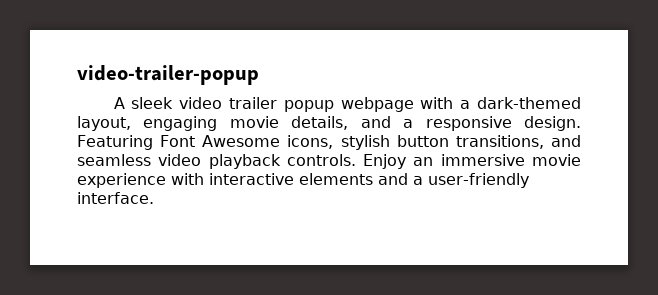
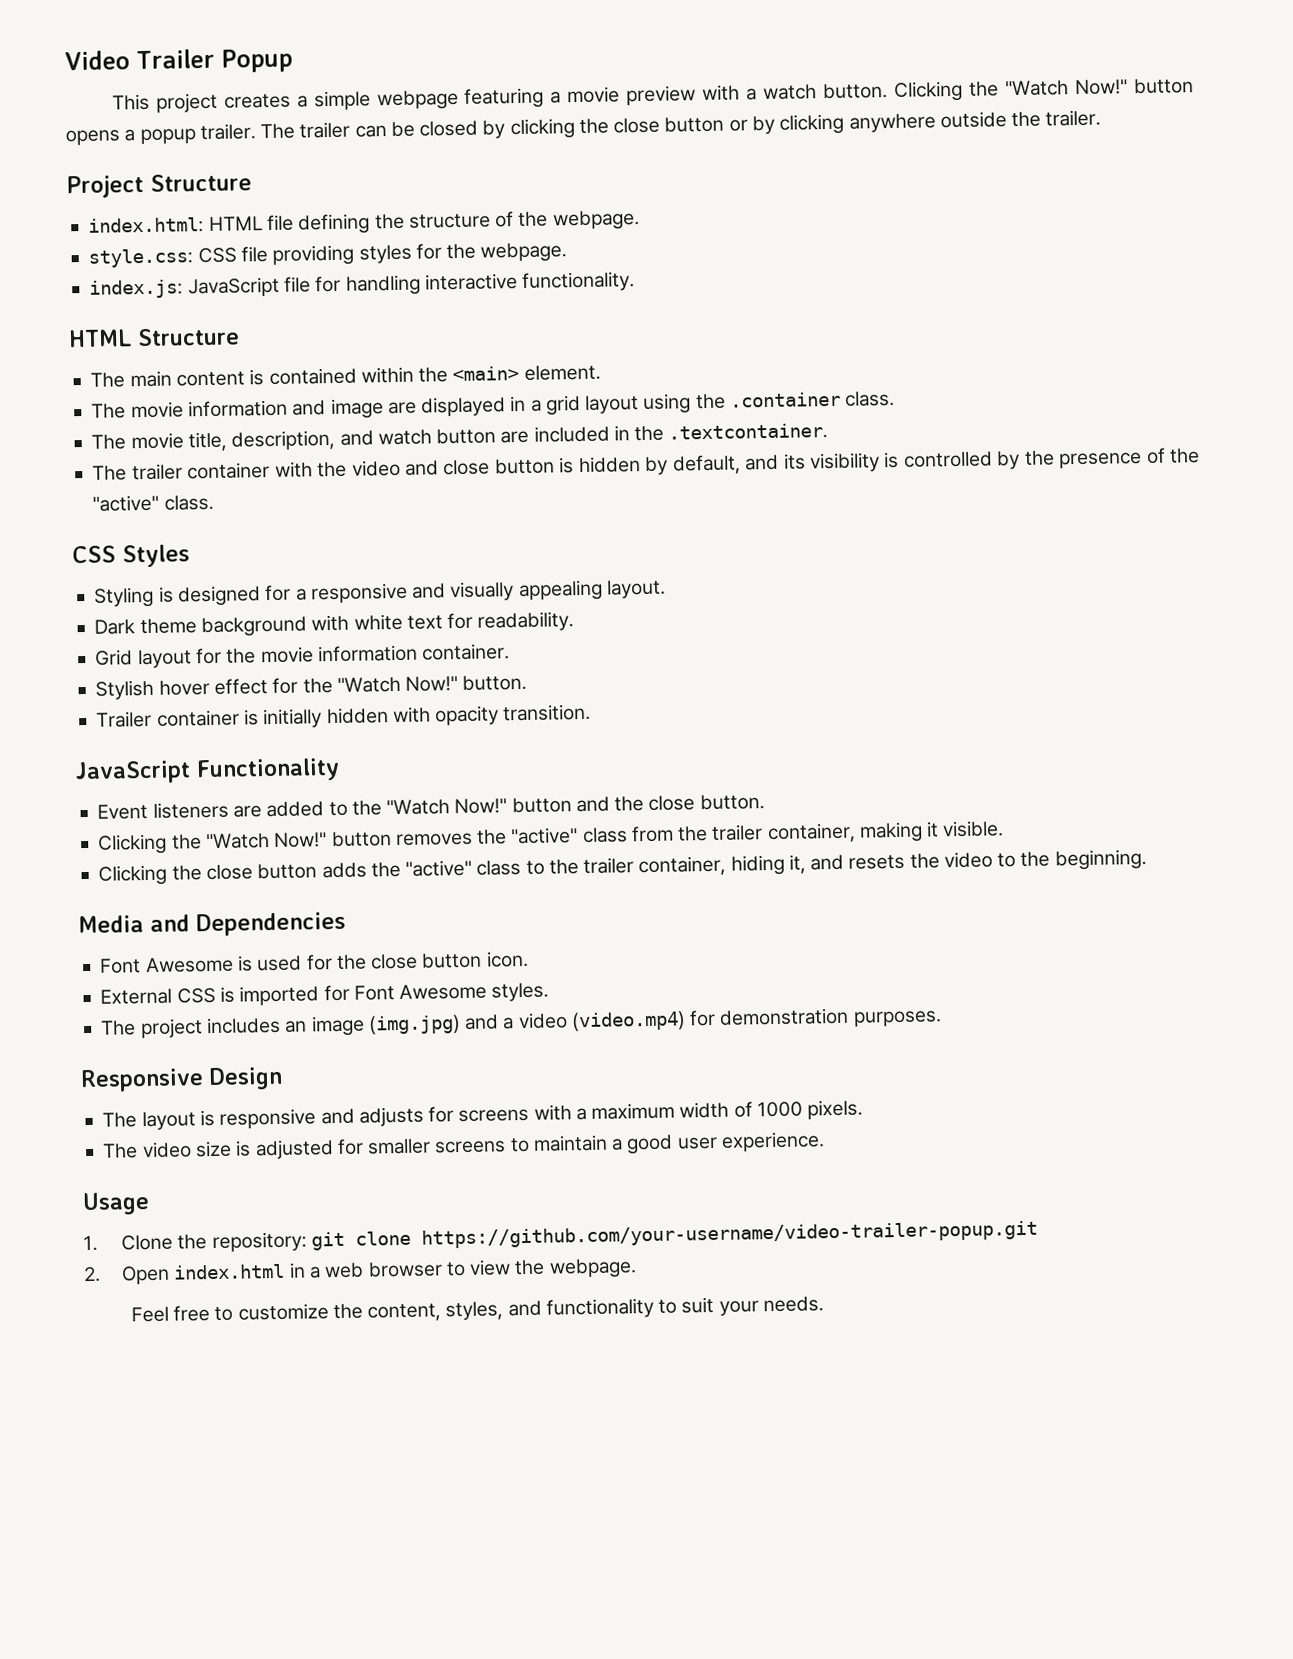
- video-trailer-popup
- A sleek video trailer popup webpage with a dark-themed layout, engaging movie details, and a responsive design. Featuring Font Awesome icons, stylish button transitions, and seamless video playback controls. Enjoy an immersive movie experience with interactive elements and a user-friendly interface.
+ Video Trailer Popup
+ This project creates a simple webpage featuring a movie preview with a watch button. Clicking the "Watch Now!" button opens a popup trailer. The trailer can be closed by clicking the close button or by clicking anywhere outside the trailer.
+ Project Structure
+ index.html: HTML file defining the structure of the webpage.
+ style.css: CSS file providing styles for the webpage.
+ index.js: JavaScript file for handling interactive functionality.
+ HTML Structure
+ The main content is contained within the <main> element.
+ The movie information and image are displayed in a grid layout using the .container class.
+ The movie title, description, and watch button are included in the .textcontainer.
+ The trailer container with the video and close button is hidden by default, and its visibility is controlled by the presence of the "active" class.
+ CSS Styles
+ Styling is designed for a responsive and visually appealing layout.
+ Dark theme background with white text for readability.
+ Grid layout for the movie information container.
+ Stylish hover effect for the "Watch Now!" button.
+ Trailer container is initially hidden with opacity transition.
+ JavaScript Functionality
+ Event listeners are added to the "Watch Now!" button and the close button.
+ Clicking the "Watch Now!" button removes the "active" class from the trailer container, making it visible.
+ Clicking the close button adds the "active" class to the trailer container, hiding it, and resets the video to the beginning.
+ Media and Dependencies
+ Font Awesome is used for the close button icon.
+ External CSS is imported for Font Awesome styles.
+ The project includes an image (img.jpg) and a video (video.mp4) for demonstration purposes.
+ Responsive Design
+ The layout is responsive and adjusts for screens with a maximum width of 1000 pixels.
+ The video size is adjusted for smaller screens to maintain a good user experience.
+ Usage
+ 1. Clone the repository: git clone https://github.com/your-username/video-trailer-popup.git
+ 2. Open index.html in a web browser to view the webpage.
+ Feel free to customize the content, styles, and functionality to suit your needs.

